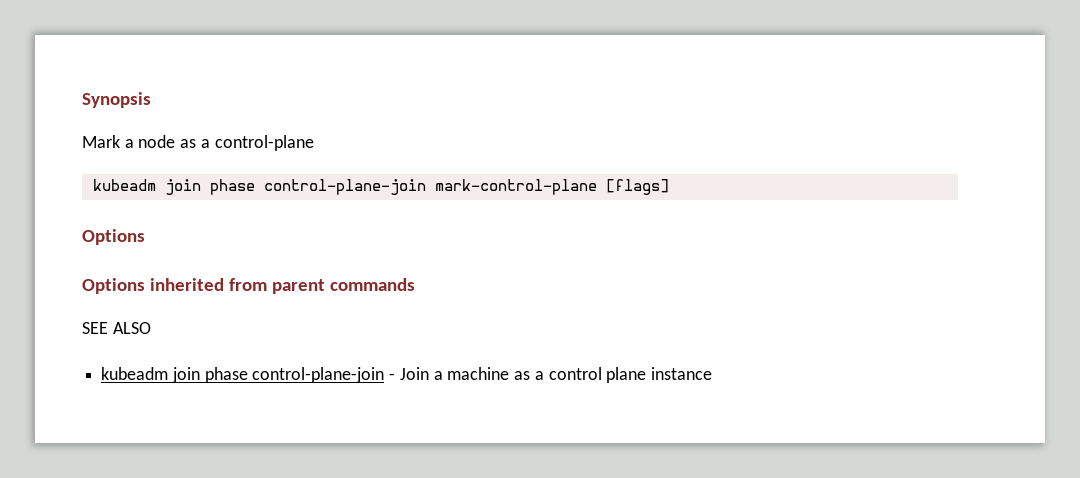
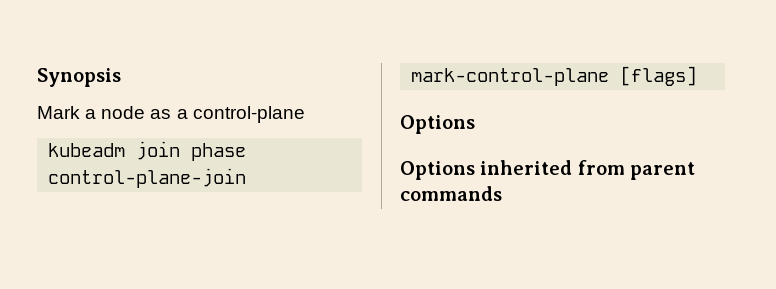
- SEE ALSO
- kubeadm join phase control-plane-join - Join a machine as a control plane instance

